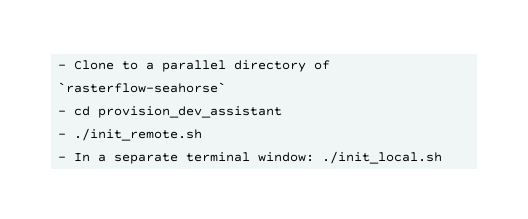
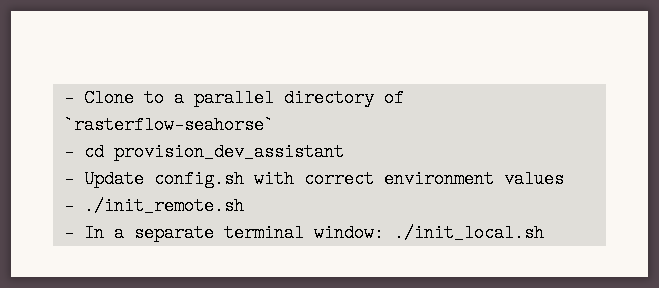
+ - Update config.sh with correct environment values

